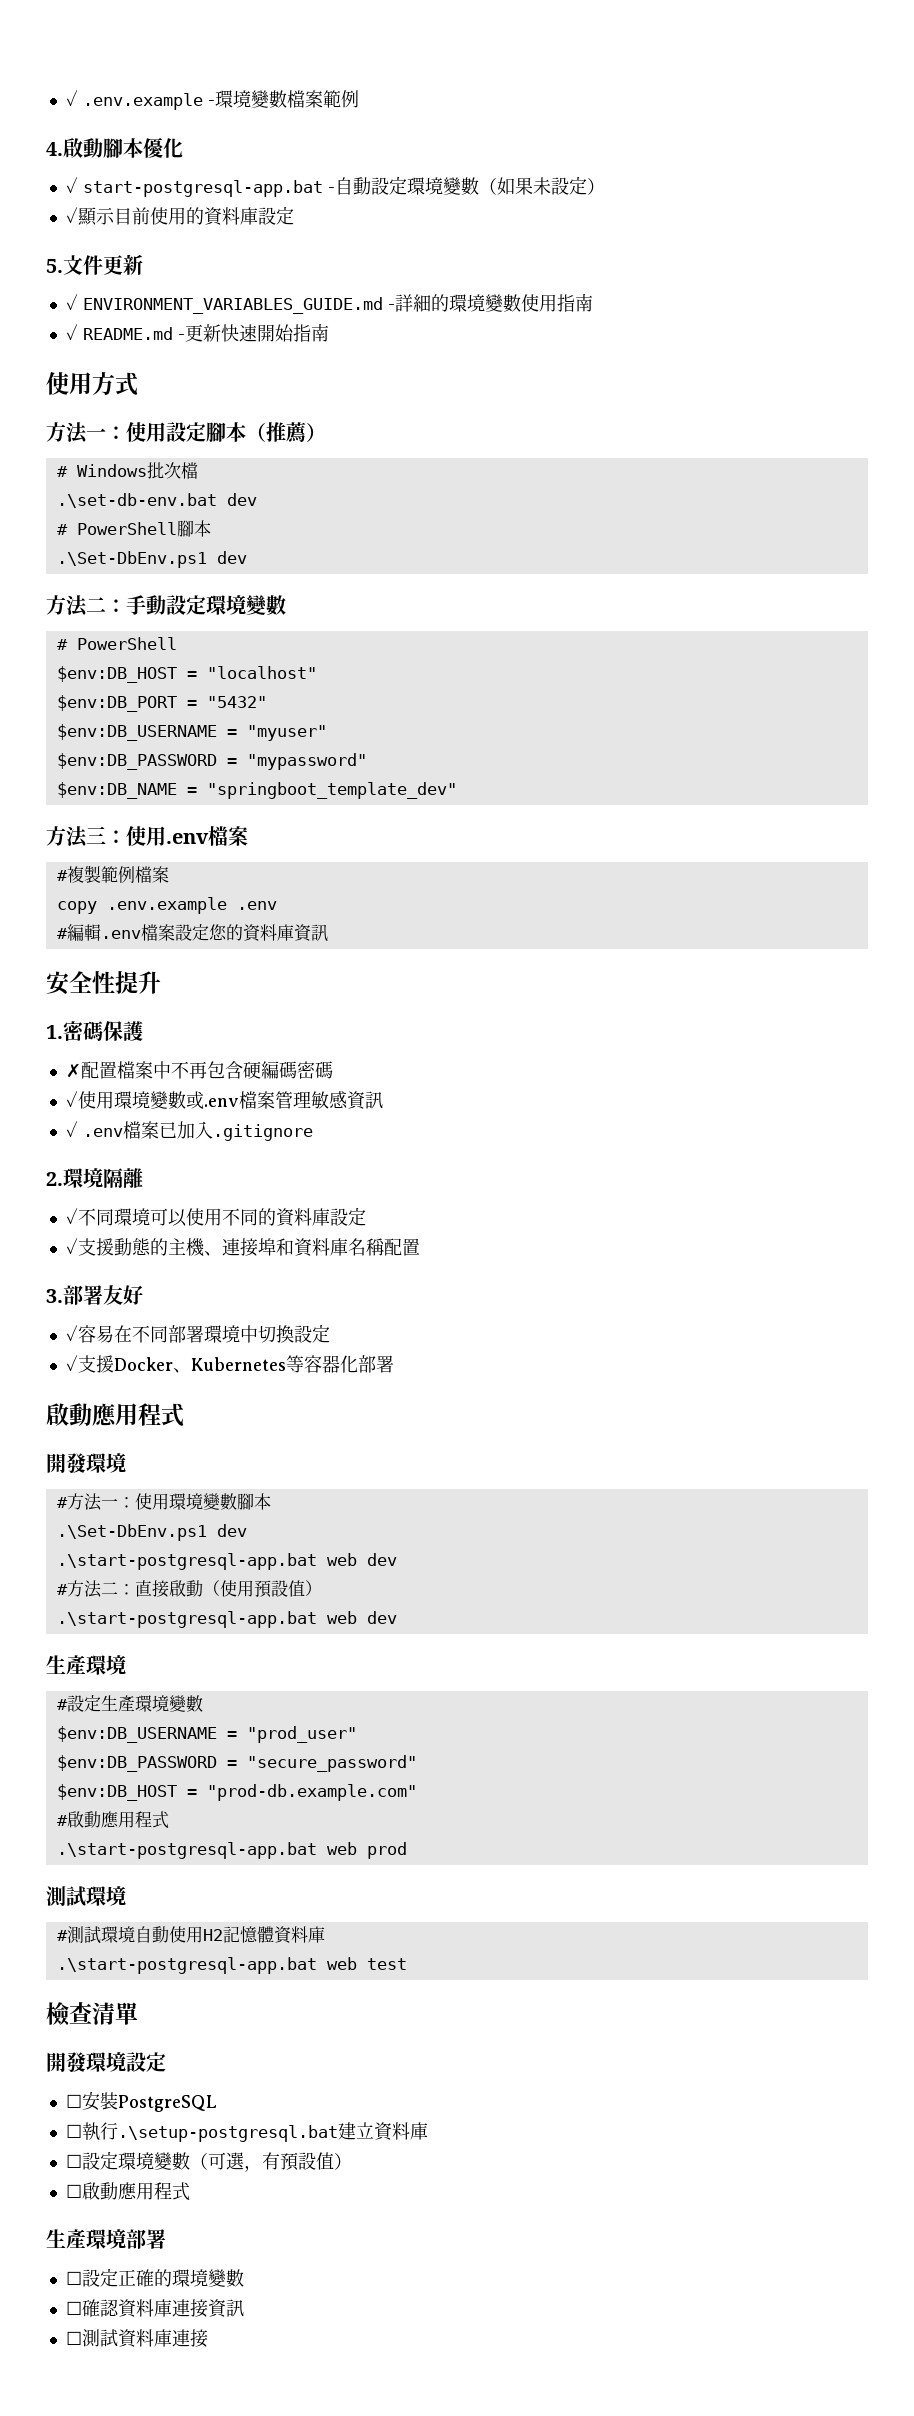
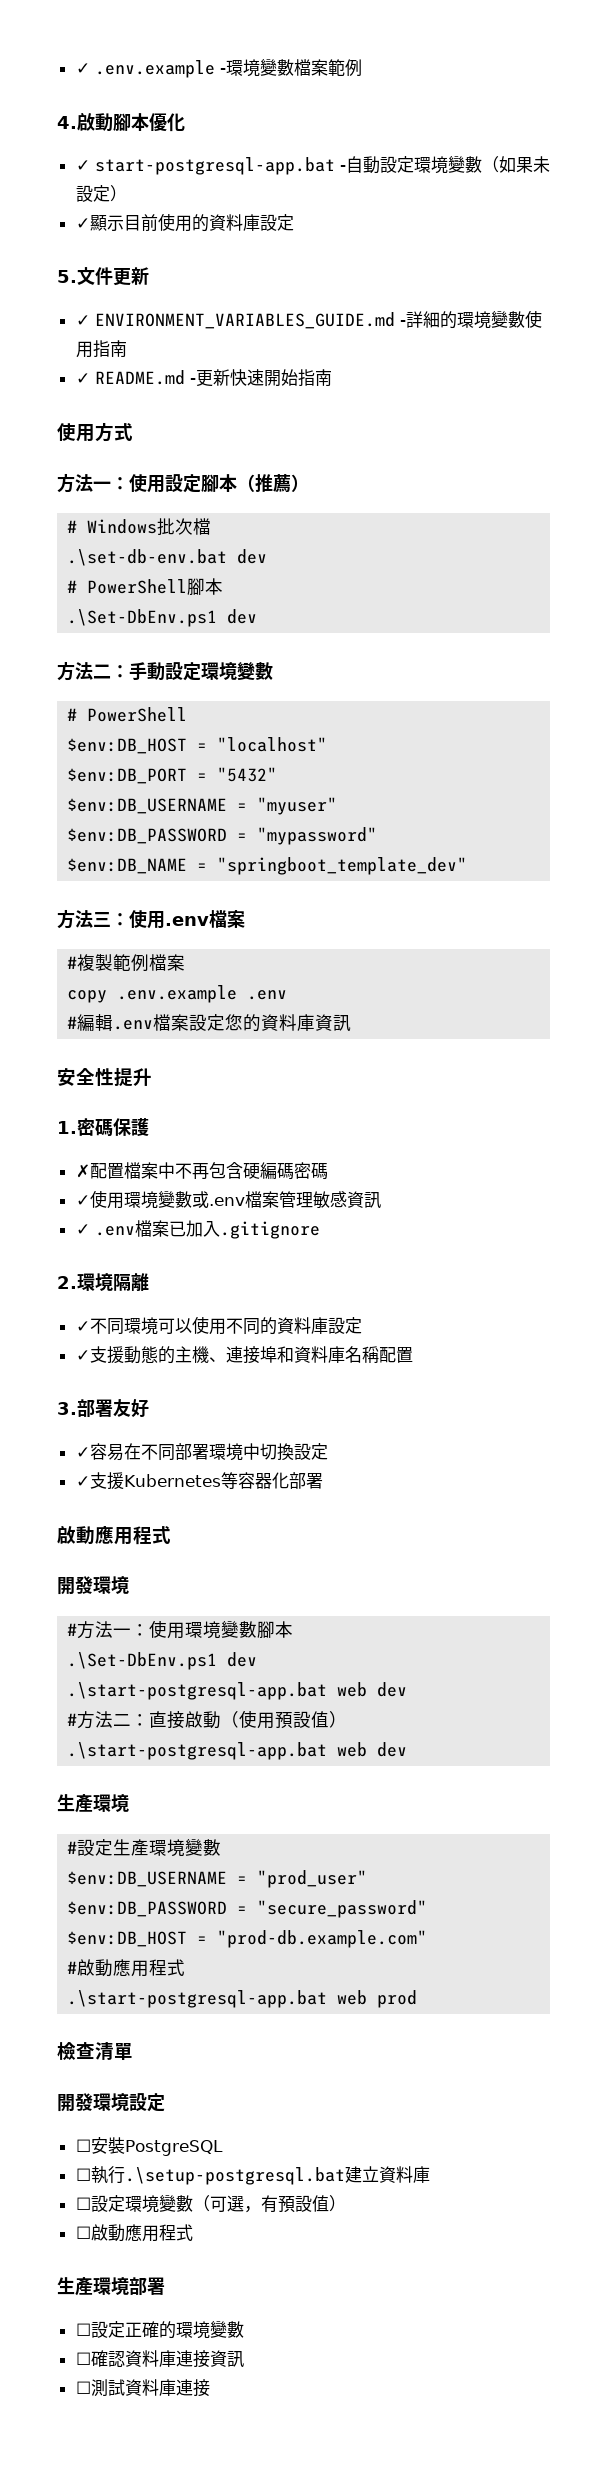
- ✓支援Docker、Kubernetes等容器化部署
+ ✓支援Kubernetes等容器化部署
  .\start-postgresql-app.bat web prod
- 測試環境
- #測試環境自動使用H2記憶體資料庫
- .\start-postgresql-app.bat web test

